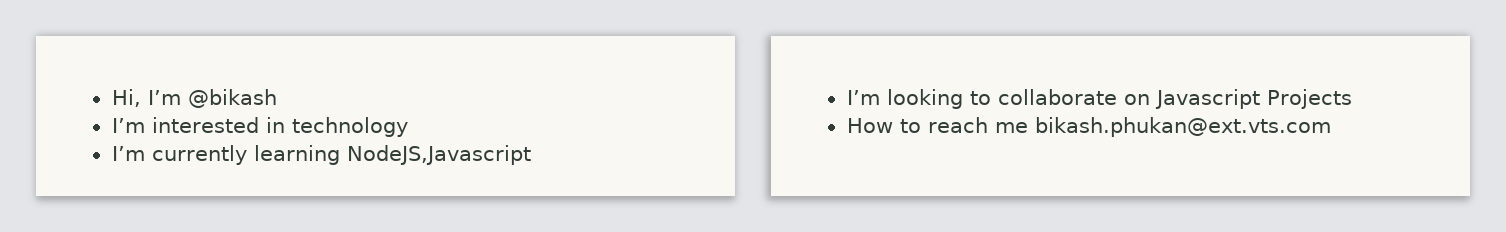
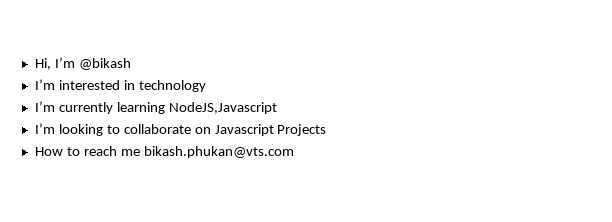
- How to reach me bikash.phukan@ext.vts.com
+ How to reach me bikash.phukan@vts.com

